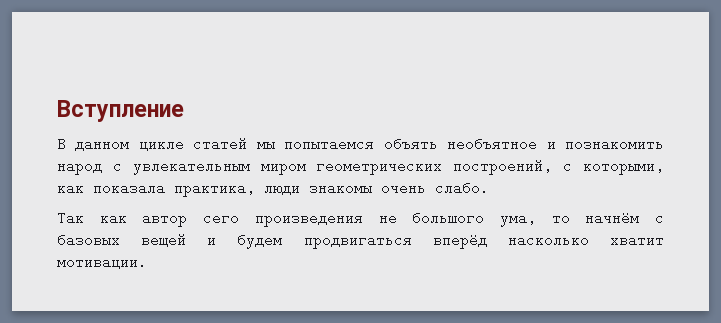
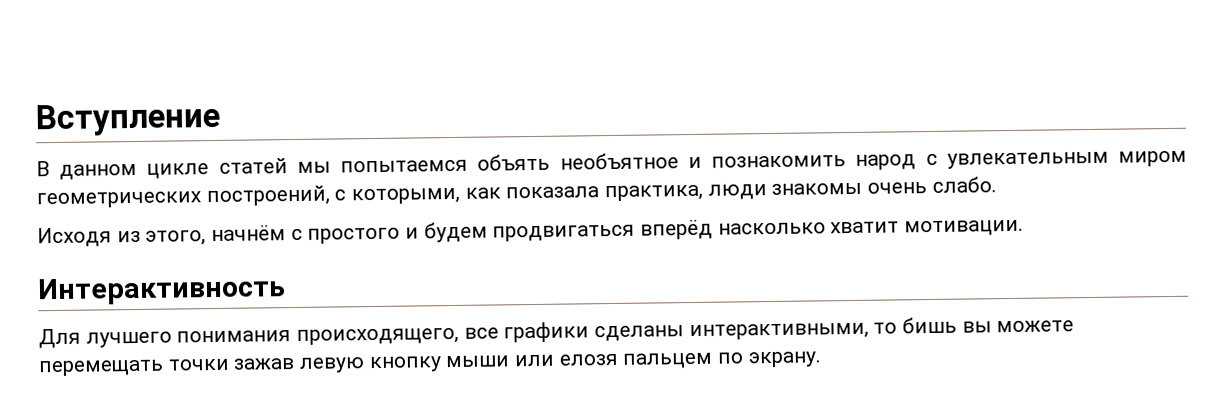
- Так как автор сего произведения не большого ума, то начнём с базовых вещей и будем продвигаться вперёд насколько хватит мотивации.
+ Исходя из этого, начнём с простого и будем продвигаться вперёд насколько хватит мотивации.
+ Интерактивность
+ Для лучшего понимания происходящего, все графики сделаны интерактивными, то бишь вы можете перемещать точки зажав левую кнопку мыши или елозя пальцем по экрану.

